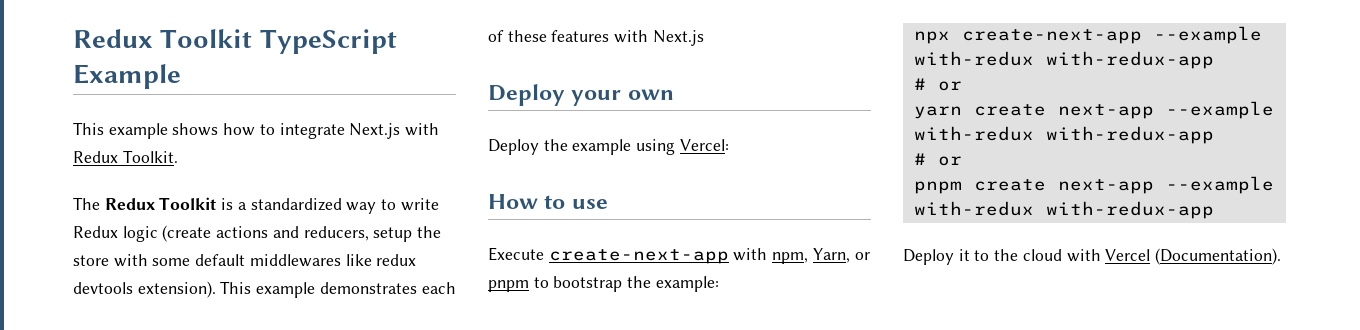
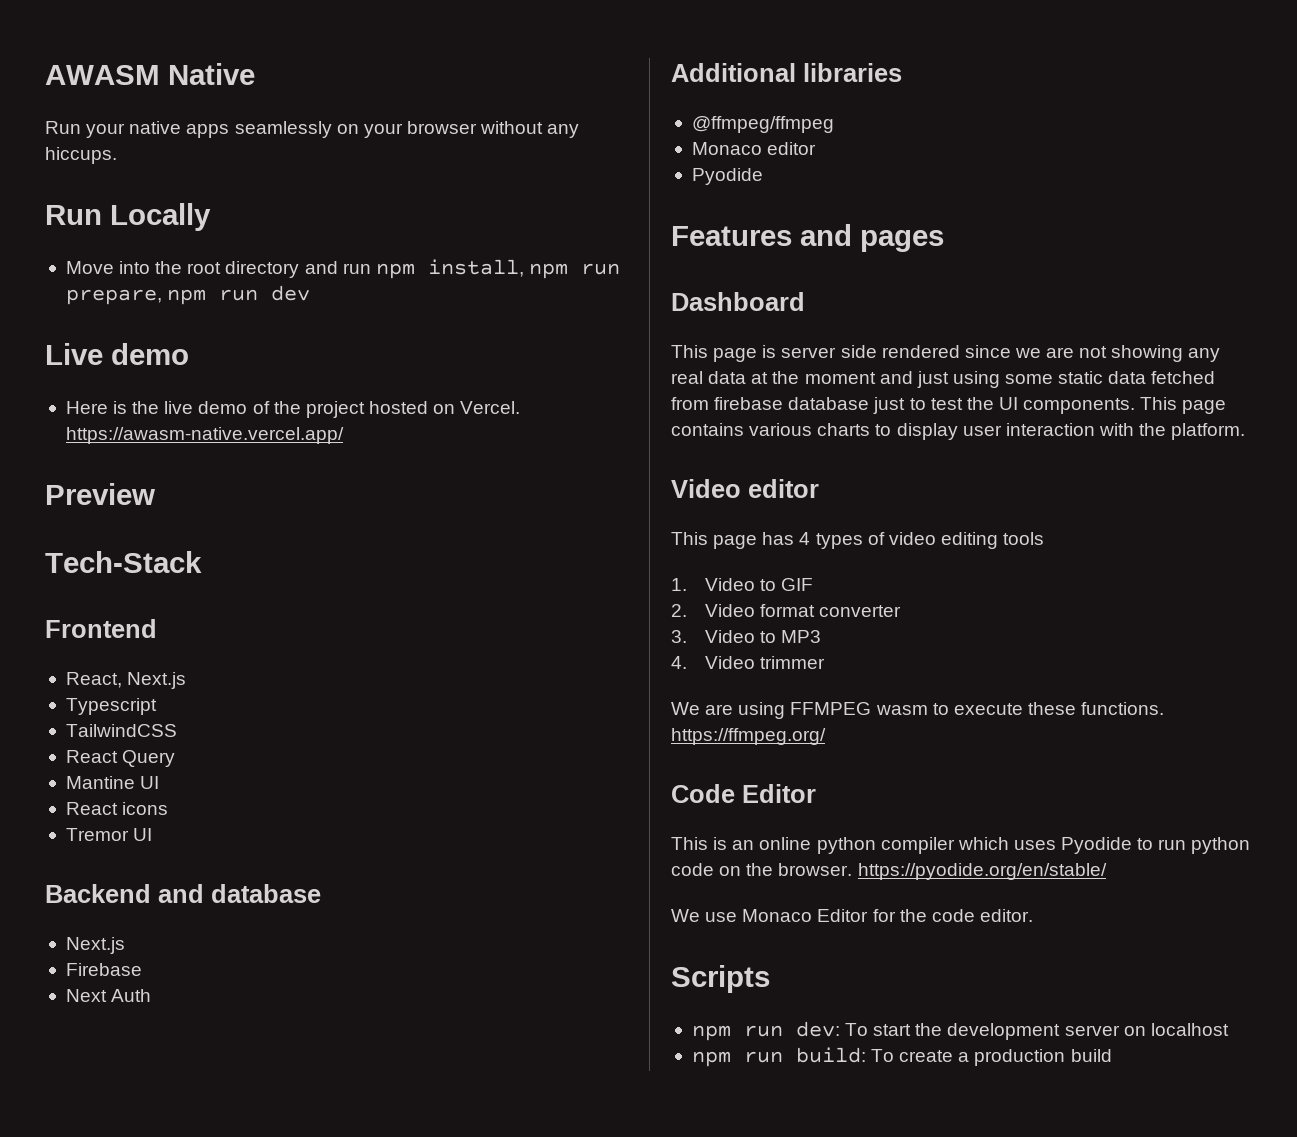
- Redux Toolkit TypeScript Example
- This example shows how to integrate Next.js with Redux Toolkit.
- The Redux Toolkit is a standardized way to write Redux logic (create actions and reducers, setup the store with some default middlewares like redux devtools extension). This example demonstrates each of these features with Next.js
- Deploy your own
- Deploy the example using Vercel:
- How to use
- Execute create-next-app with npm, Yarn, or pnpm to bootstrap the example:
- npx create-next-app --example with-redux with-redux-app
- # or
- yarn create next-app --example with-redux with-redux-app
- # or
- pnpm create next-app --example with-redux with-redux-app
- Deploy it to the cloud with Vercel (Documentation).
+ AWASM Native
+ Run your native apps seamlessly on your browser without any hiccups.
+ Run Locally
+ Move into the root directory and run npm install, npm run prepare, npm run dev
+ Live demo
+ Here is the live demo of the project hosted on Vercel. https://awasm-native.vercel.app/
+ Preview
+ Tech-Stack
+ Frontend
+ React, Next.js
+ Typescript
+ TailwindCSS
+ React Query
+ Mantine UI
+ React icons
+ Tremor UI
+ Backend and database
+ Next.js
+ Firebase
+ Next Auth
+ Additional libraries
+ @ffmpeg/ffmpeg
+ Monaco editor
+ Pyodide
+ Features and pages
+ Dashboard
+ This page is server side rendered since we are not showing any real data at the moment and just using some static data fetched from firebase database just to test the UI components. This page contains various charts to display user interaction with the platform.
+ Video editor
+ This page has 4 types of video editing tools
+ 1. Video to GIF
+ 2. Video format converter
+ 3. Video to MP3
+ 4. Video trimmer
+ We are using FFMPEG wasm to execute these functions. https://ffmpeg.org/
+ Code Editor
+ This is an online python compiler which uses Pyodide to run python code on the browser. https://pyodide.org/en/stable/
+ We use Monaco Editor for the code editor.
+ Scripts
+ npm run dev: To start the development server on localhost
+ npm run build: To create a production build

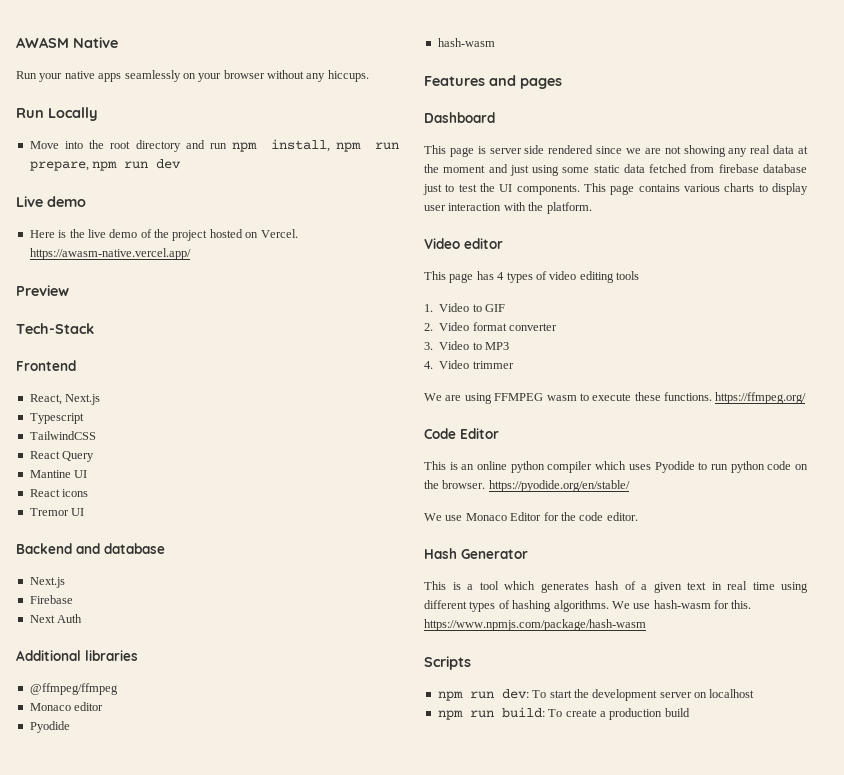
  Monaco editor
  Pyodide
+ hash-wasm
+ Hash Generator
+ This is a tool which generates hash of a given text in real time using different types of hashing algorithms. We use hash-wasm for this. https://www.npmjs.com/package/hash-wasm

